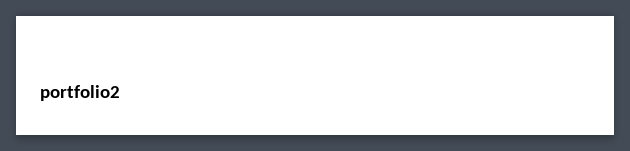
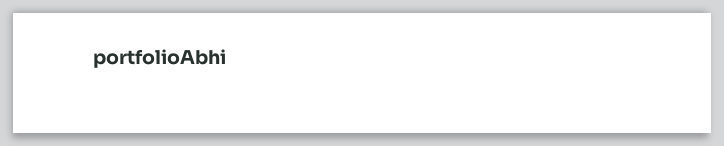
- portfolio2
+ portfolioAbhi

